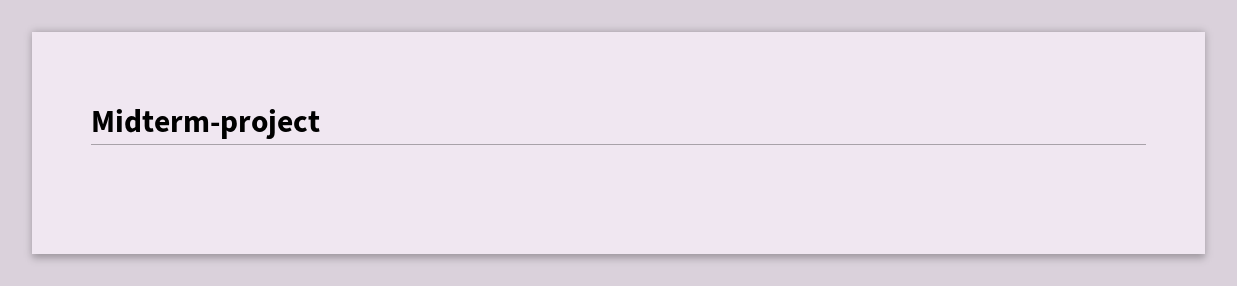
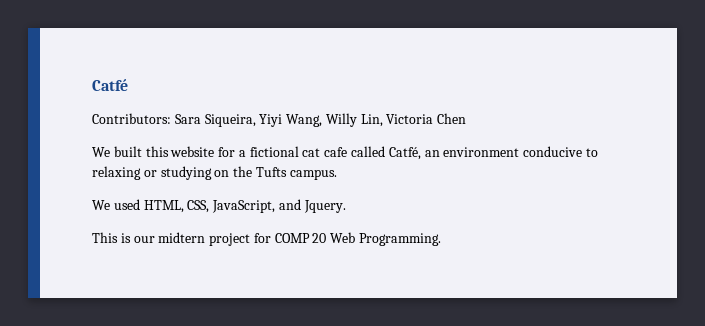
- Midterm-project
+ Catfé
+ Contributors: Sara Siqueira, Yiyi Wang, Willy Lin, Victoria Chen
+ We built this website for a fictional cat cafe called Catfé, an environment conducive to relaxing or studying on the Tufts campus.
+ We used HTML, CSS, JavaScript, and Jquery.
+ This is our midtern project for COMP 20 Web Programming.

